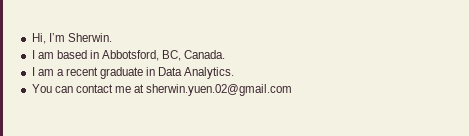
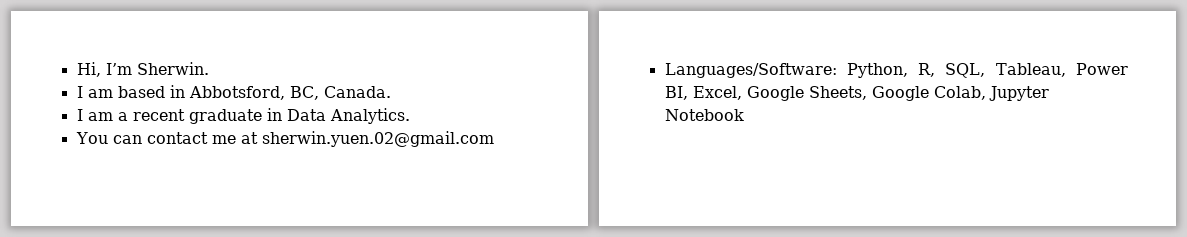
+ Languages/Software: Python, R, SQL, Tableau, Power BI, Excel, Google Sheets, Google Colab, Jupyter Notebook

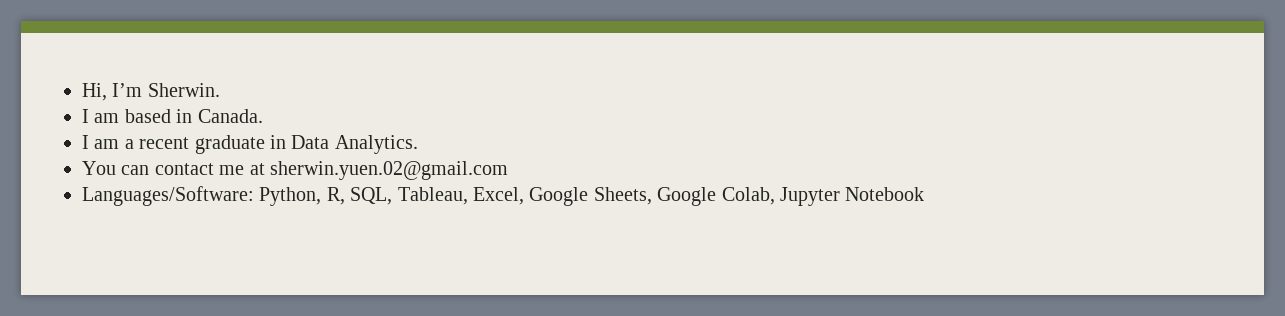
- I am based in Abbotsford, BC, Canada.
+ I am based in Canada.
- Languages/Software: Python, R, SQL, Tableau, Power BI, Excel, Google Sheets, Google Colab, Jupyter Notebook
+ Languages/Software: Python, R, SQL, Tableau, Excel, Google Sheets, Google Colab, Jupyter Notebook

